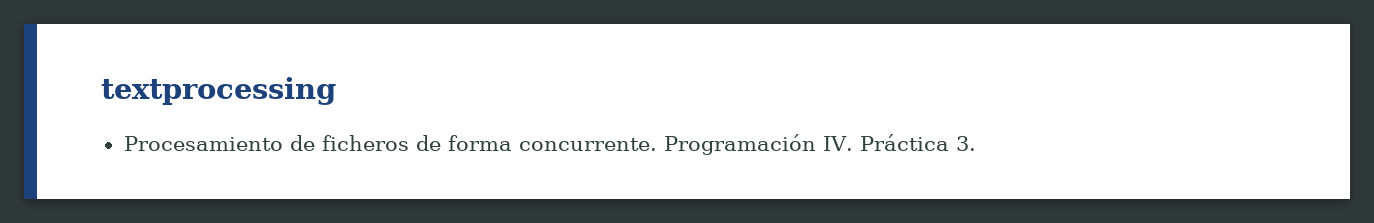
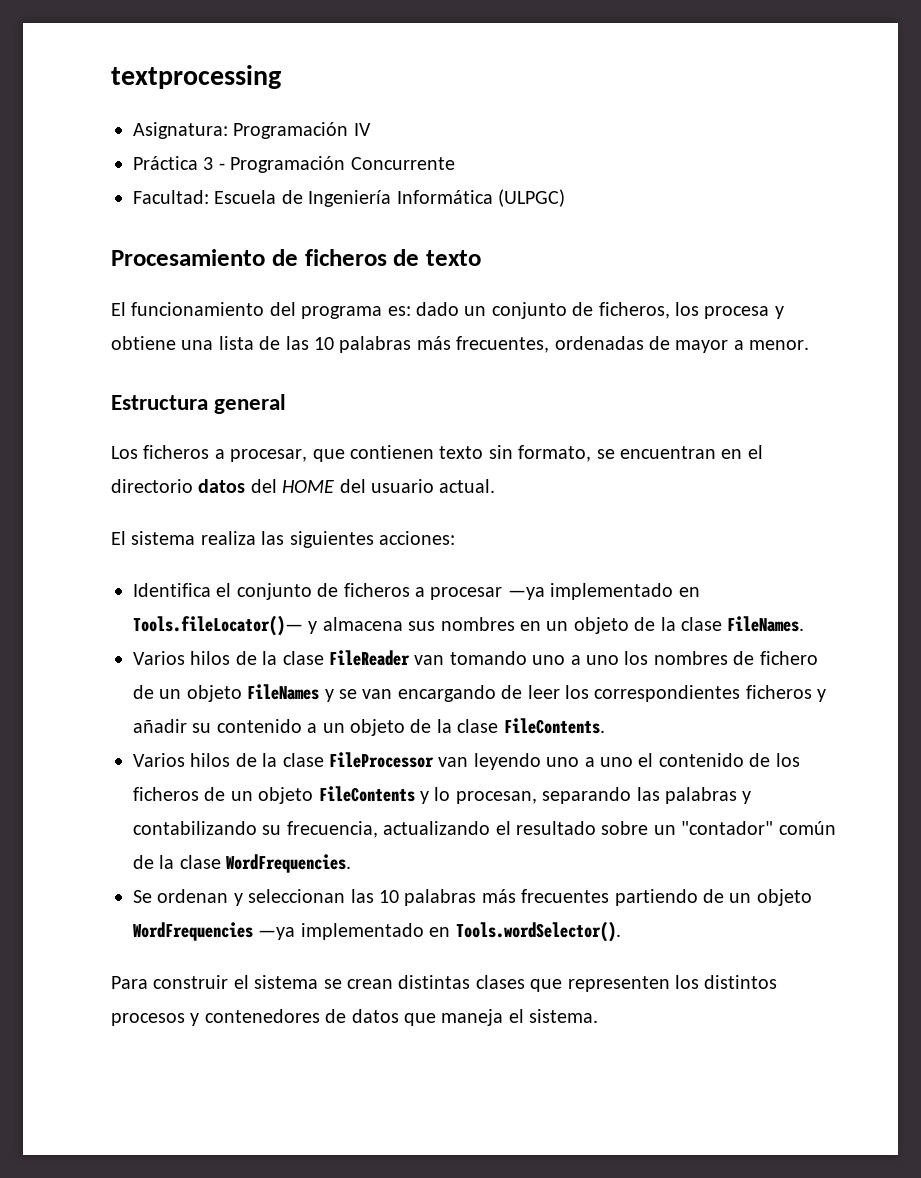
- Procesamiento de ficheros de forma concurrente. Programación IV. Práctica 3.
+ Asignatura: Programación IV
+ Práctica 3 - Programación Concurrente
+ Facultad: Escuela de Ingeniería Informática (ULPGC)
+ Procesamiento de ficheros de texto
+ El funcionamiento del programa es: dado un conjunto de ficheros, los procesa y obtiene una lista de las 10 palabras más frecuentes, ordenadas de mayor a menor.
+ Estructura general
+ Los ficheros a procesar, que contienen texto sin formato, se encuentran en el directorio datos del HOME del usuario actual.
+ El sistema realiza las siguientes acciones:
+ Identifica el conjunto de ficheros a procesar —ya implementado en Tools.fileLocator()— y almacena sus nombres en un objeto de la clase FileNames.
+ Varios hilos de la clase FileReader van tomando uno a uno los nombres de fichero de un objeto FileNames y se van encargando de leer los correspondientes ficheros y añadir su contenido a un objeto de la clase FileContents.
+ Varios hilos de la clase FileProcessor van leyendo uno a uno el contenido de los ficheros de un objeto FileContents y lo procesan, separando las palabras y contabilizando su frecuencia, actualizando el resultado sobre un "contador" común de la clase WordFrequencies.
+ Se ordenan y seleccionan las 10 palabras más frecuentes partiendo de un objeto WordFrequencies —ya implementado en Tools.wordSelector().
+ Para construir el sistema se crean distintas clases que representen los distintos procesos y contenedores de datos que maneja el sistema.

